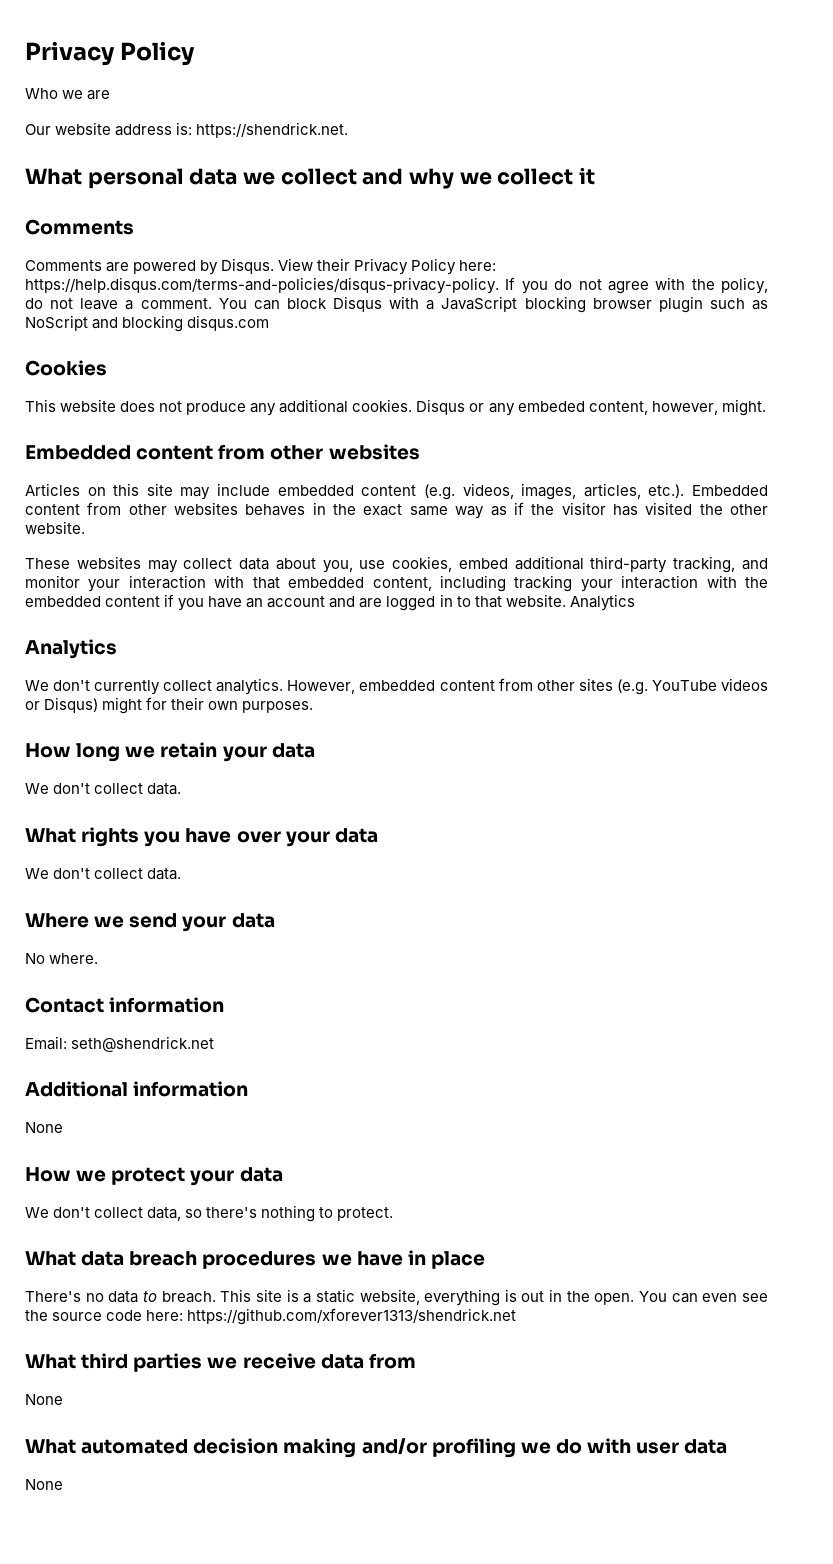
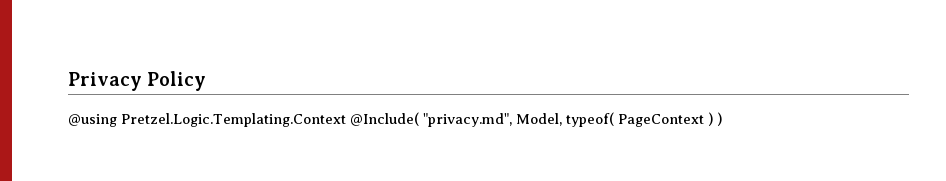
- Who we are
- Our website address is: https://shendrick.net.
- What personal data we collect and why we collect it
- Comments
- Comments are powered by Disqus. View their Privacy Policy here: https://help.disqus.com/terms-and-policies/disqus-privacy-policy. If you do not agree with the policy, do not leave a comment. You can block Disqus with a JavaScript blocking browser plugin such as NoScript and blocking disqus.com
- Cookies
- This website does not produce any additional cookies. Disqus or any embeded content, however, might.
- Embedded content from other websites
- Articles on this site may include embedded content (e.g. videos, images, articles, etc.). Embedded content from other websites behaves in the exact same way as if the visitor has visited the other website.
- These websites may collect data about you, use cookies, embed additional third-party tracking, and monitor your interaction with that embedded content, including tracking your interaction with the embedded content if you have an account and are logged in to that website. Analytics
- Analytics
- We don't currently collect analytics. However, embedded content from other sites (e.g. YouTube videos or Disqus) might for their own purposes.
- How long we retain your data
- We don't collect data.
- What rights you have over your data
- We don't collect data.
- Where we send your data
- No where.
- Contact information
- Email: seth@shendrick.net
- Additional information
- None
- How we protect your data
- We don't collect data, so there's nothing to protect.
- What data breach procedures we have in place
- There's no data to breach. This site is a static website, everything is out in the open. You can even see the source code here: https://github.com/xforever1313/shendrick.net
- What third parties we receive data from
- None
- What automated decision making and/or profiling we do with user data
- None
+ @using Pretzel.Logic.Templating.Context @Include( "privacy.md", Model, typeof( PageContext ) )

